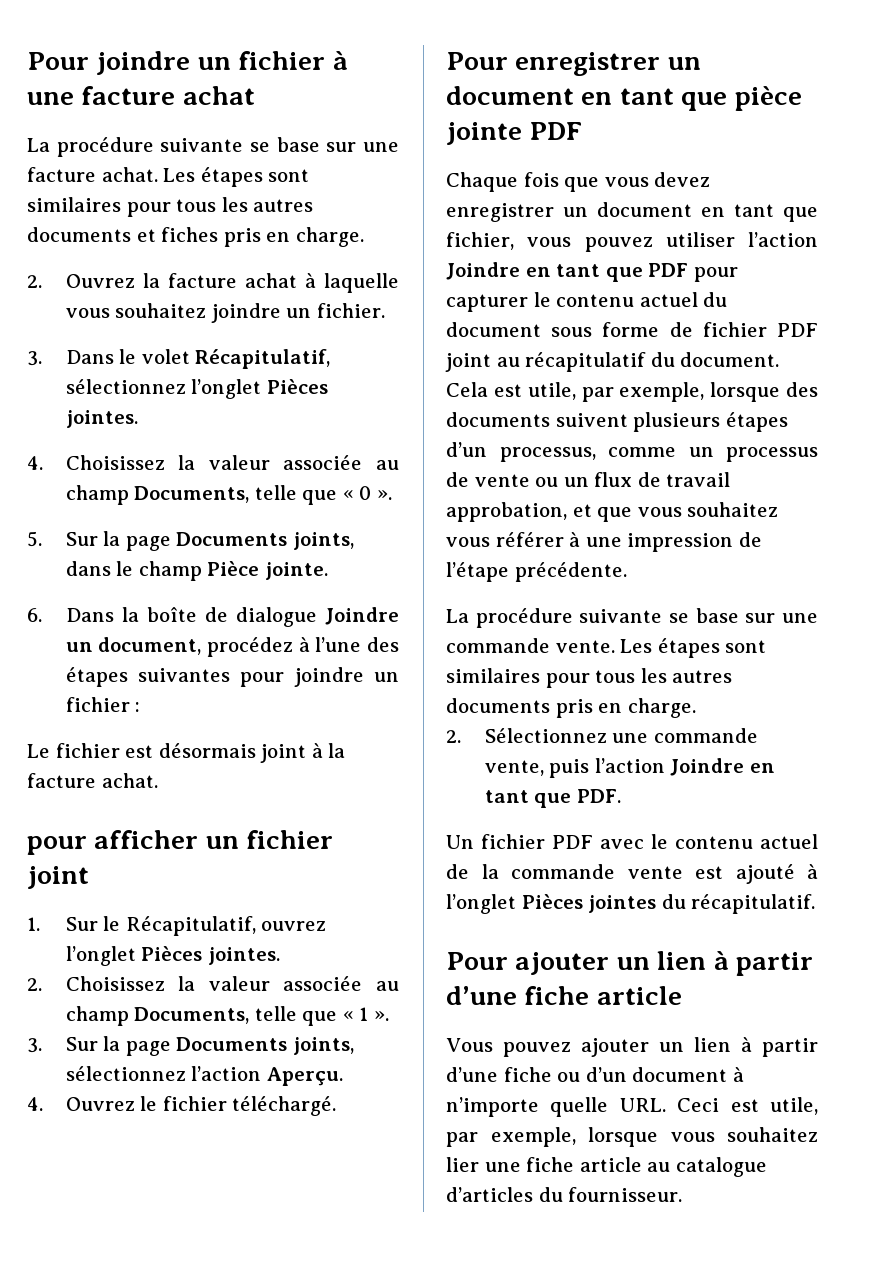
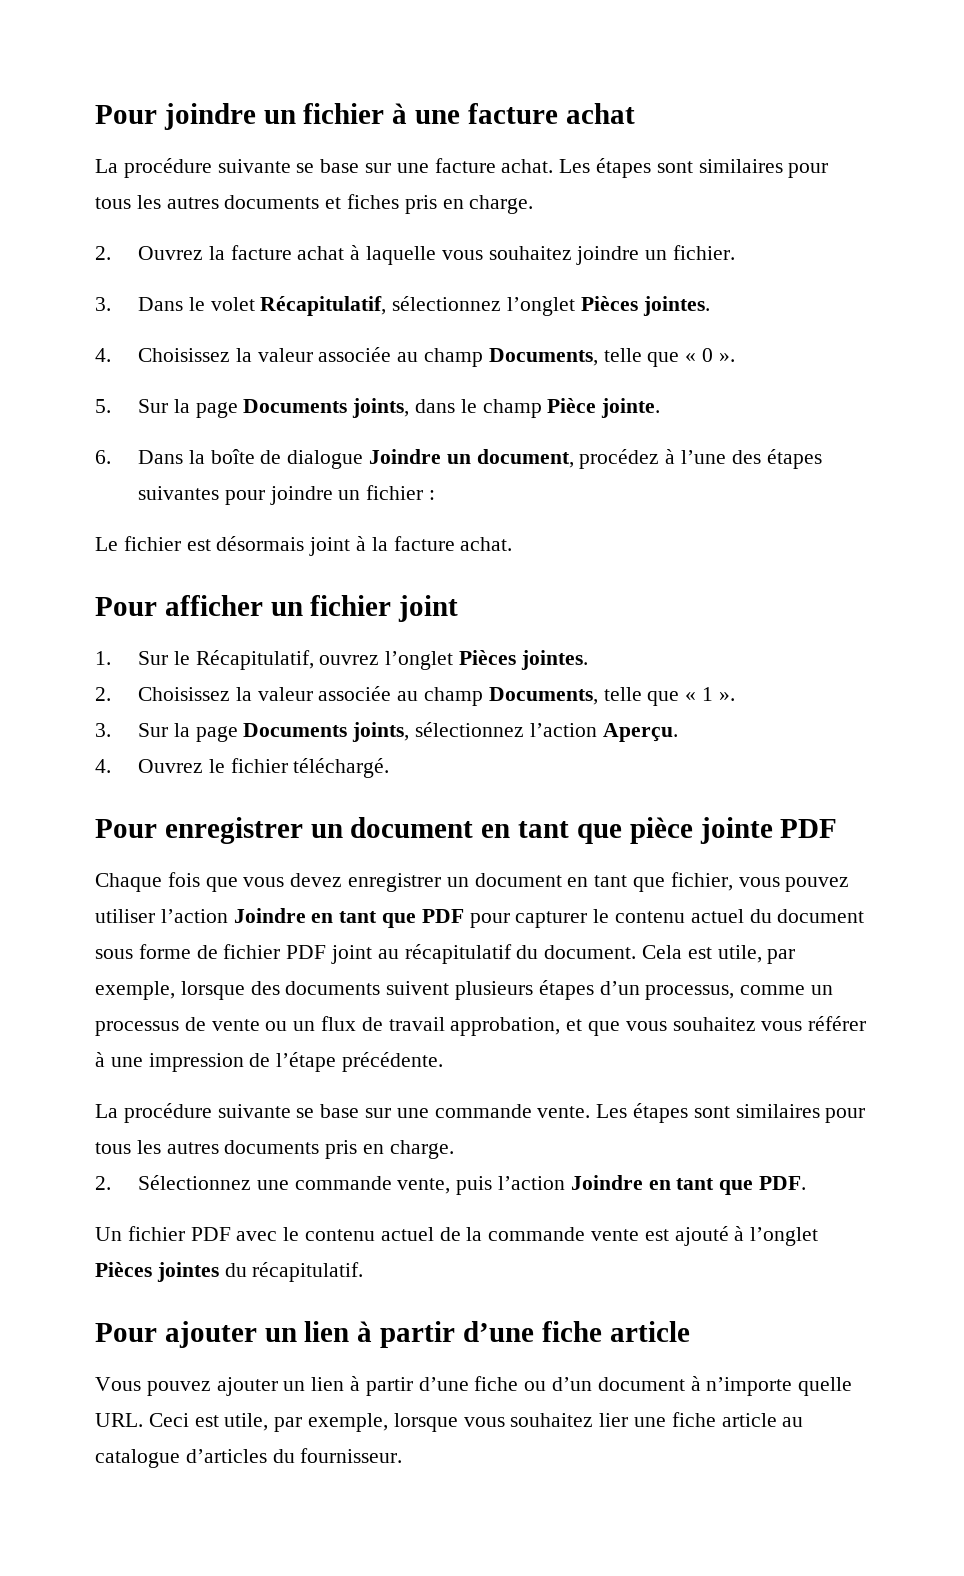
- pour afficher un fichier joint
+ Pour afficher un fichier joint

